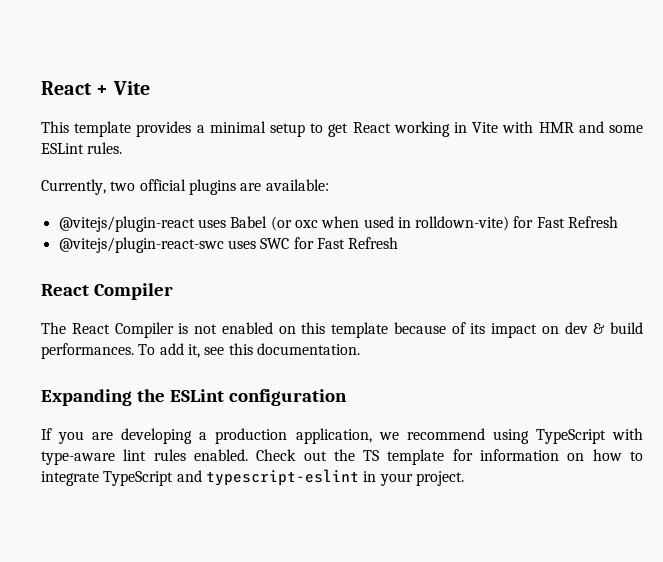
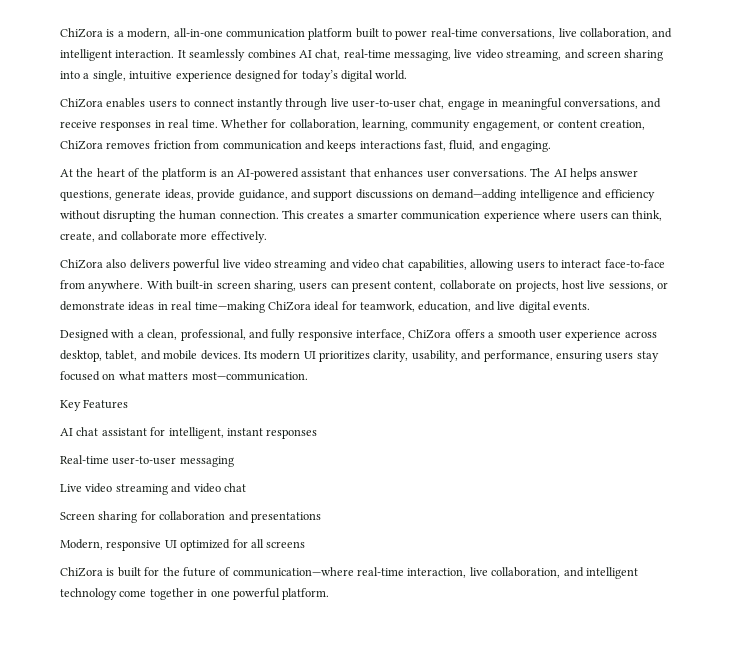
- React + Vite
- This template provides a minimal setup to get React working in Vite with HMR and some ESLint rules.
- Currently, two official plugins are available:
- @vitejs/plugin-react uses Babel (or oxc when used in rolldown-vite) for Fast Refresh
- @vitejs/plugin-react-swc uses SWC for Fast Refresh
- React Compiler
- The React Compiler is not enabled on this template because of its impact on dev & build performances. To add it, see this documentation.
- Expanding the ESLint configuration
- If you are developing a production application, we recommend using TypeScript with type-aware lint rules enabled. Check out the TS template for information on how to integrate TypeScript and typescript-eslint in your project.
+ ChiZora is a modern, all-in-one communication platform built to power real-time conversations, live collaboration, and intelligent interaction. It seamlessly combines AI chat, real-time messaging, live video streaming, and screen sharing into a single, intuitive experience designed for today’s digital world.
+ ChiZora enables users to connect instantly through live user-to-user chat, engage in meaningful conversations, and receive responses in real time. Whether for collaboration, learning, community engagement, or content creation, ChiZora removes friction from communication and keeps interactions fast, fluid, and engaging.
+ At the heart of the platform is an AI-powered assistant that enhances user conversations. The AI helps answer questions, generate ideas, provide guidance, and support discussions on demand—adding intelligence and efficiency without disrupting the human connection. This creates a smarter communication experience where users can think, create, and collaborate more effectively.
+ ChiZora also delivers powerful live video streaming and video chat capabilities, allowing users to interact face-to-face from anywhere. With built-in screen sharing, users can present content, collaborate on projects, host live sessions, or demonstrate ideas in real time—making ChiZora ideal for teamwork, education, and live digital events.
+ Designed with a clean, professional, and fully responsive interface, ChiZora offers a smooth user experience across desktop, tablet, and mobile devices. Its modern UI prioritizes clarity, usability, and performance, ensuring users stay focused on what matters most—communication.
+ Key Features
+ AI chat assistant for intelligent, instant responses
+ Real-time user-to-user messaging
+ Live video streaming and video chat
+ Screen sharing for collaboration and presentations
+ Modern, responsive UI optimized for all screens
+ ChiZora is built for the future of communication—where real-time interaction, live collaboration, and intelligent technology come together in one powerful platform.

